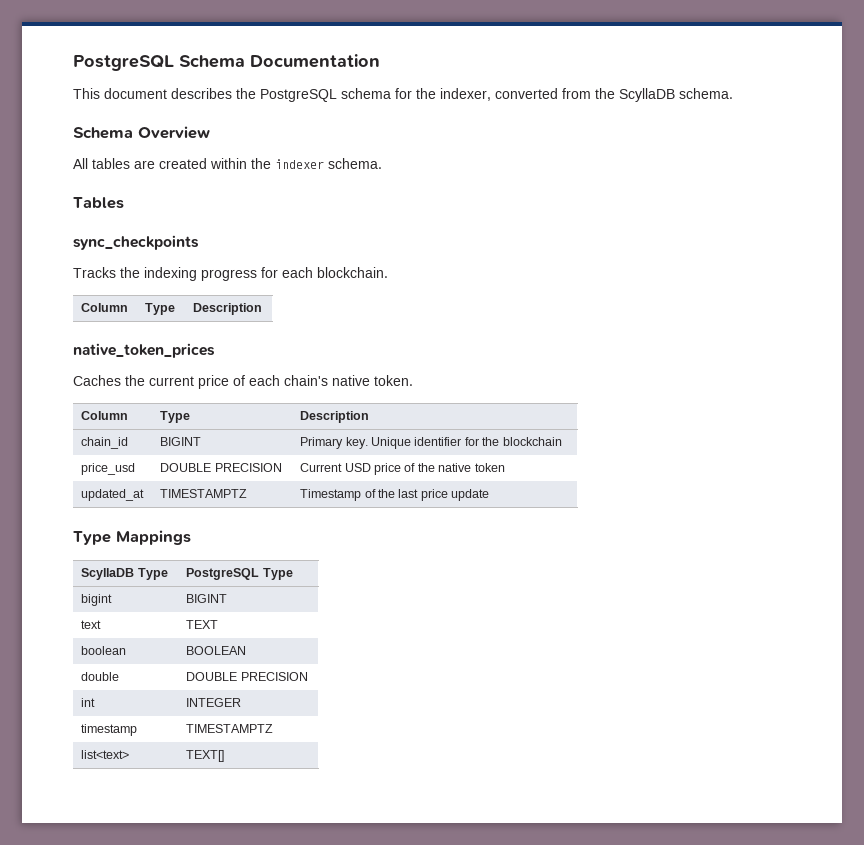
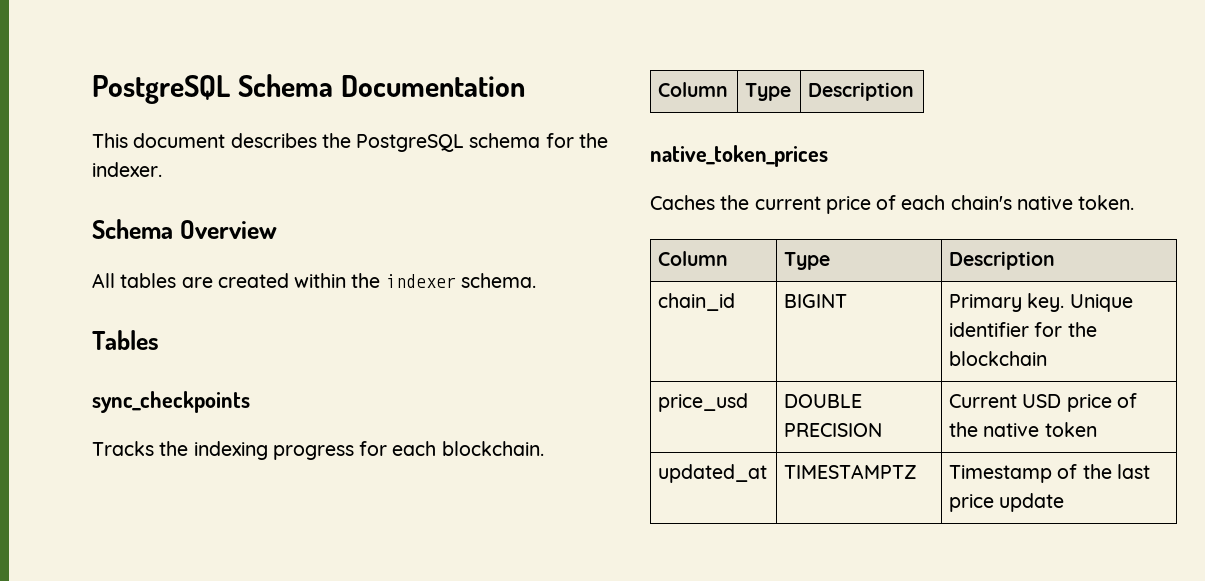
- This document describes the PostgreSQL schema for the indexer, converted from the ScyllaDB schema.
+ This document describes the PostgreSQL schema for the indexer.
- Type Mappings
- ScyllaDB Type | PostgreSQL Type
- bigint | BIGINT
- text | TEXT
- boolean | BOOLEAN
- double | DOUBLE PRECISION
- int | INTEGER
- timestamp | TIMESTAMPTZ
- list<text> | TEXT[]

